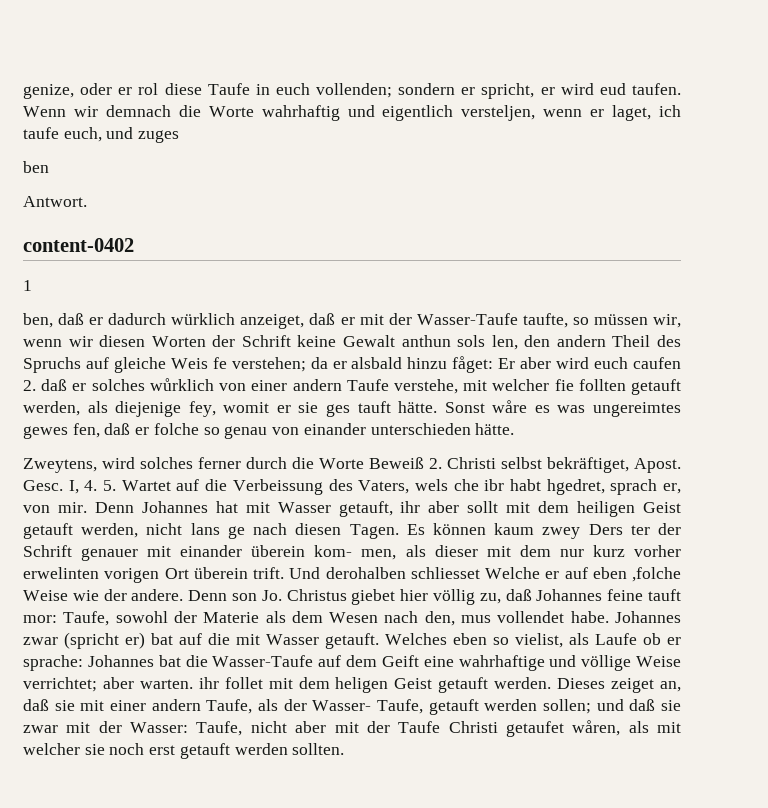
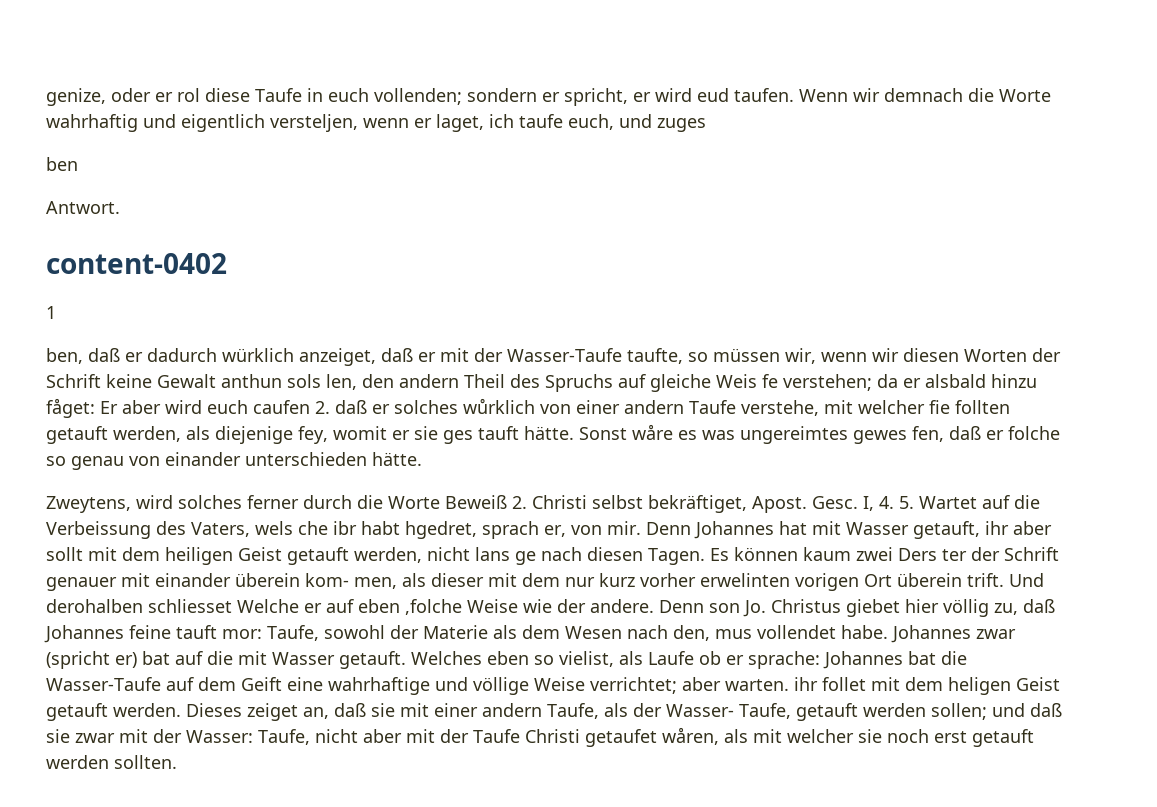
- Es können kaum zwey Ders ter der Schrift genauer mit einander überein kom- men, als dieser mit dem nur kurz vorher erwelinten vorigen Ort überein trift.
+ Es können kaum zwei Ders ter der Schrift genauer mit einander überein kom- men, als dieser mit dem nur kurz vorher erwelinten vorigen Ort überein trift.

